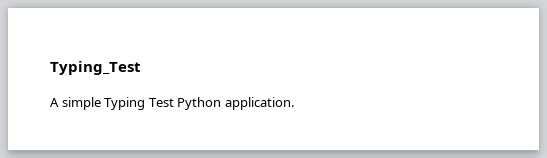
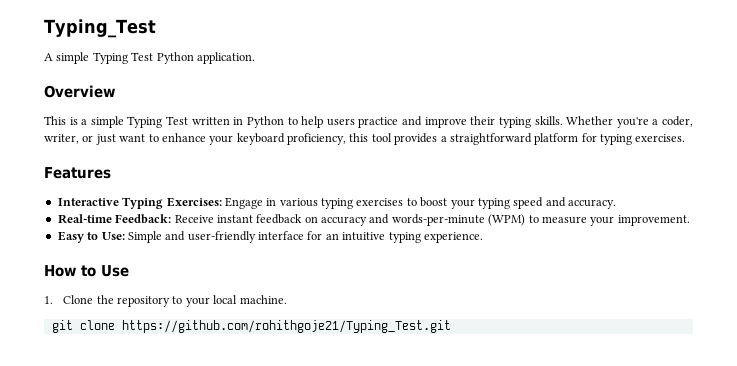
+ Overview
+ This is a simple Typing Test written in Python to help users practice and improve their typing skills. Whether you're a coder, writer, or just want to enhance your keyboard proficiency, this tool provides a straightforward platform for typing exercises.
+ Features
+ Interactive Typing Exercises: Engage in various typing exercises to boost your typing speed and accuracy.
+ Real-time Feedback: Receive instant feedback on accuracy and words-per-minute (WPM) to measure your improvement.
+ Easy to Use: Simple and user-friendly interface for an intuitive typing experience.
+ How to Use
+ 1. Clone the repository to your local machine.
+ git clone https://github.com/rohithgoje21/Typing_Test.git

